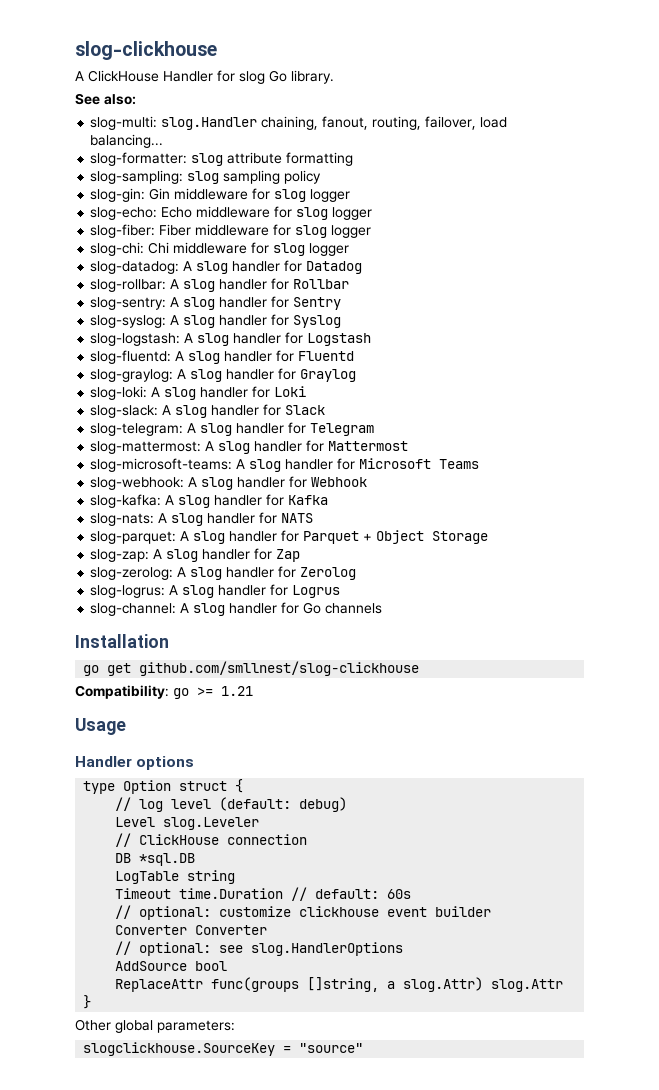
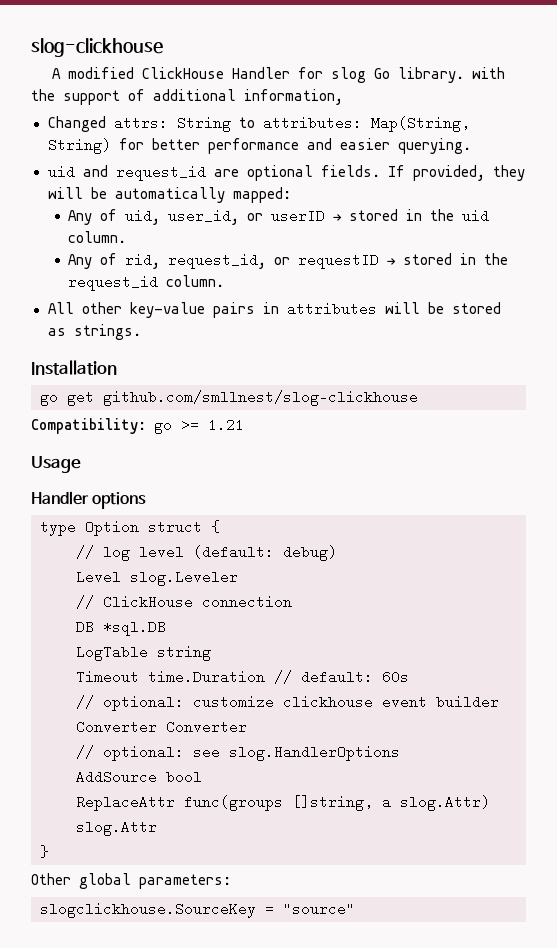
- A ClickHouse Handler for slog Go library.
- See also:
- slog-multi: slog.Handler chaining, fanout, routing, failover, load balancing...
- slog-formatter: slog attribute formatting
- slog-sampling: slog sampling policy
- slog-gin: Gin middleware for slog logger
- slog-echo: Echo middleware for slog logger
- slog-fiber: Fiber middleware for slog logger
- slog-chi: Chi middleware for slog logger
- slog-datadog: A slog handler for Datadog
- slog-rollbar: A slog handler for Rollbar
- slog-sentry: A slog handler for Sentry
- slog-syslog: A slog handler for Syslog
- slog-logstash: A slog handler for Logstash
- slog-fluentd: A slog handler for Fluentd
- slog-graylog: A slog handler for Graylog
- slog-loki: A slog handler for Loki
- slog-slack: A slog handler for Slack
- slog-telegram: A slog handler for Telegram
- slog-mattermost: A slog handler for Mattermost
- slog-microsoft-teams: A slog handler for Microsoft Teams
- slog-webhook: A slog handler for Webhook
- slog-kafka: A slog handler for Kafka
- slog-nats: A slog handler for NATS
- slog-parquet: A slog handler for Parquet + Object Storage
- slog-zap: A slog handler for Zap
- slog-zerolog: A slog handler for Zerolog
- slog-logrus: A slog handler for Logrus
- slog-channel: A slog handler for Go channels
+ A modified ClickHouse Handler for slog Go library. with the support of additional information,
+ Changed attrs: String to attributes: Map(String, String) for better performance and easier querying.
+ uid and request_id are optional fields. If provided, they will be automatically mapped:
+ Any of uid, user_id, or userID → stored in the uid column.
+ Any of rid, request_id, or requestID → stored in the request_id column.
+ All other key-value pairs in attributes will be stored as strings.

